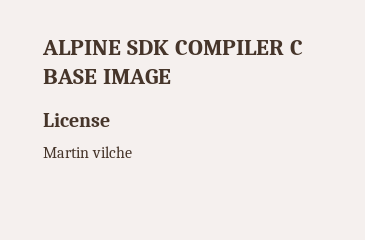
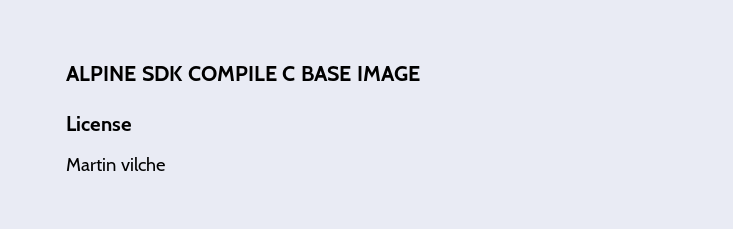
- ALPINE SDK COMPILER C BASE IMAGE
+ ALPINE SDK COMPILE C BASE IMAGE

